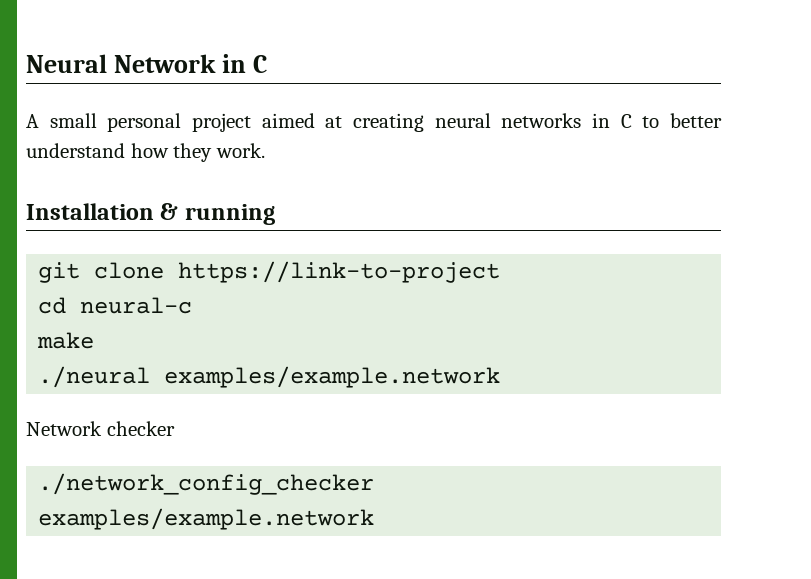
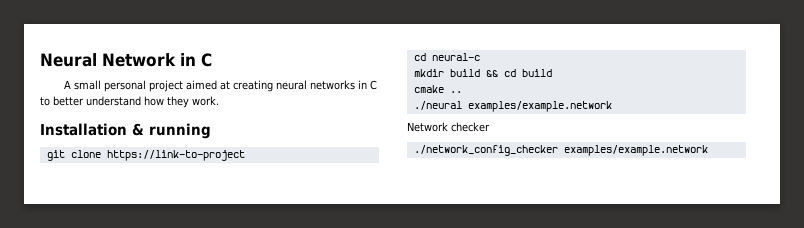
- make
+ mkdir build && cd build
+ cmake ..

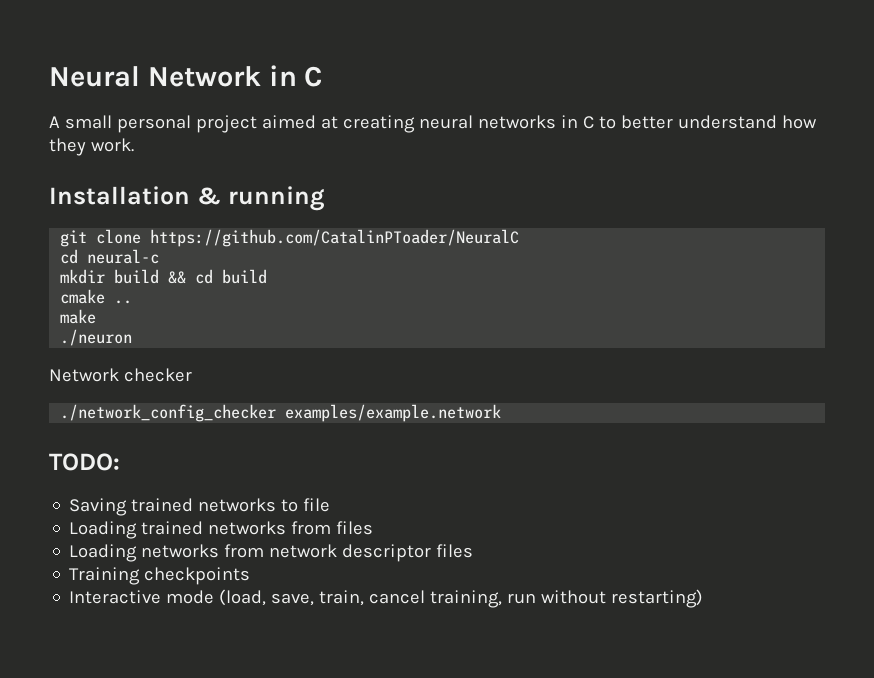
- git clone https://link-to-project
+ git clone https://github.com/CatalinPToader/NeuralC
- ./neural examples/example.network
+ make
+ ./neuron
+ TODO:
+ Saving trained networks to file
+ Loading trained networks from files
+ Loading networks from network descriptor files
+ Training checkpoints
+ Interactive mode (load, save, train, cancel training, run without restarting)

